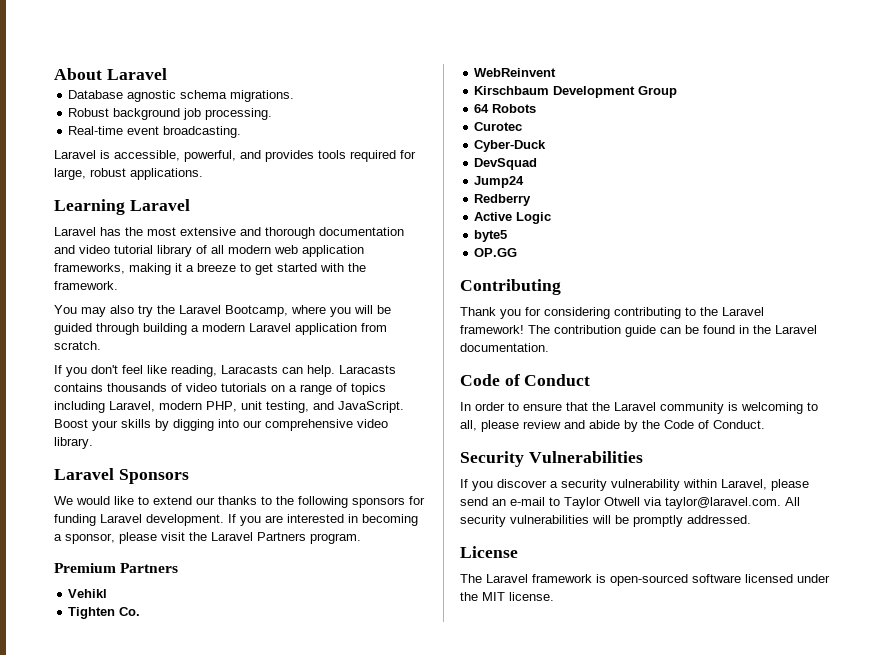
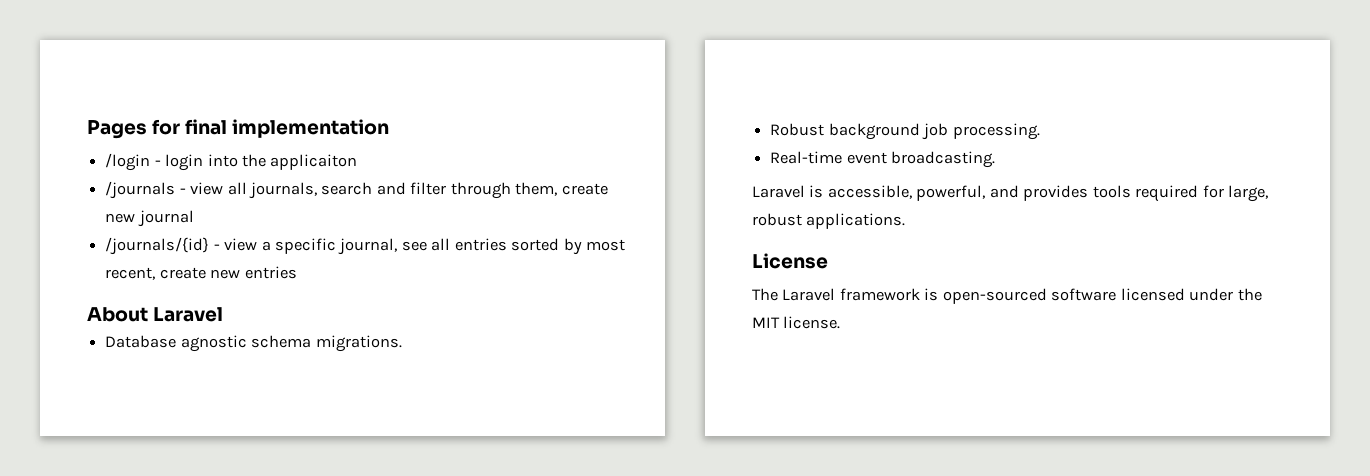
+ Pages for final implementation
+ /login - login into the applicaiton
+ /journals - view all journals, search and filter through them, create new journal
+ /journals/{id} - view a specific journal, see all entries sorted by most recent, create new entries
- Learning Laravel
- Laravel has the most extensive and thorough documentation and video tutorial library of all modern web application frameworks, making it a breeze to get started with the framework.
- You may also try the Laravel Bootcamp, where you will be guided through building a modern Laravel application from scratch.
- If you don't feel like reading, Laracasts can help. Laracasts contains thousands of video tutorials on a range of topics including Laravel, modern PHP, unit testing, and JavaScript. Boost your skills by digging into our comprehensive video library.
- Laravel Sponsors
- We would like to extend our thanks to the following sponsors for funding Laravel development. If you are interested in becoming a sponsor, please visit the Laravel Partners program.
- Premium Partners
- Vehikl
- Tighten Co.
- WebReinvent
- Kirschbaum Development Group
- 64 Robots
- Curotec
- Cyber-Duck
- DevSquad
- Jump24
- Redberry
- Active Logic
- byte5
- OP.GG
- Contributing
- Thank you for considering contributing to the Laravel framework! The contribution guide can be found in the Laravel documentation.
- Code of Conduct
- In order to ensure that the Laravel community is welcoming to all, please review and abide by the Code of Conduct.
- Security Vulnerabilities
- If you discover a security vulnerability within Laravel, please send an e-mail to Taylor Otwell via taylor@laravel.com. All security vulnerabilities will be promptly addressed.

